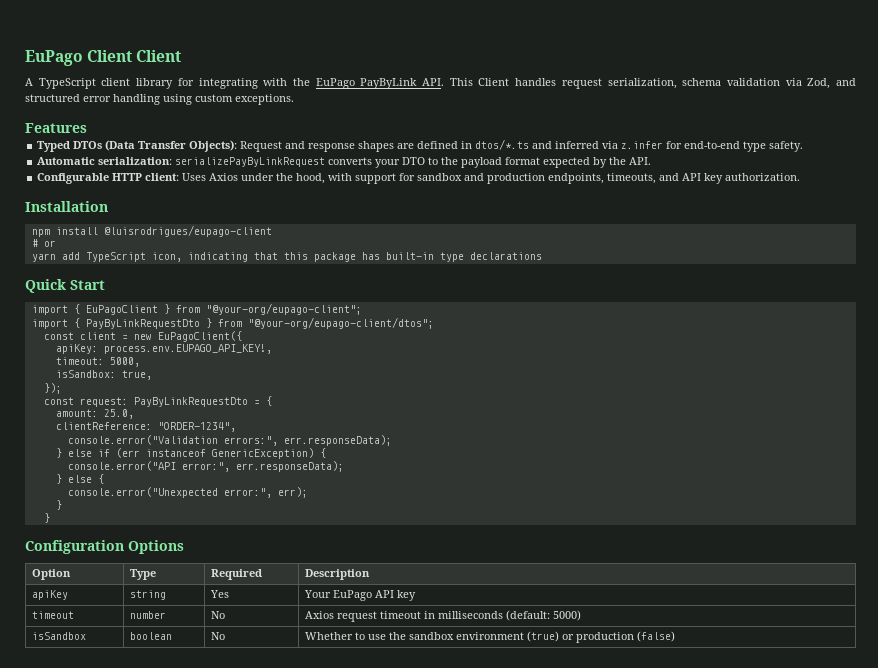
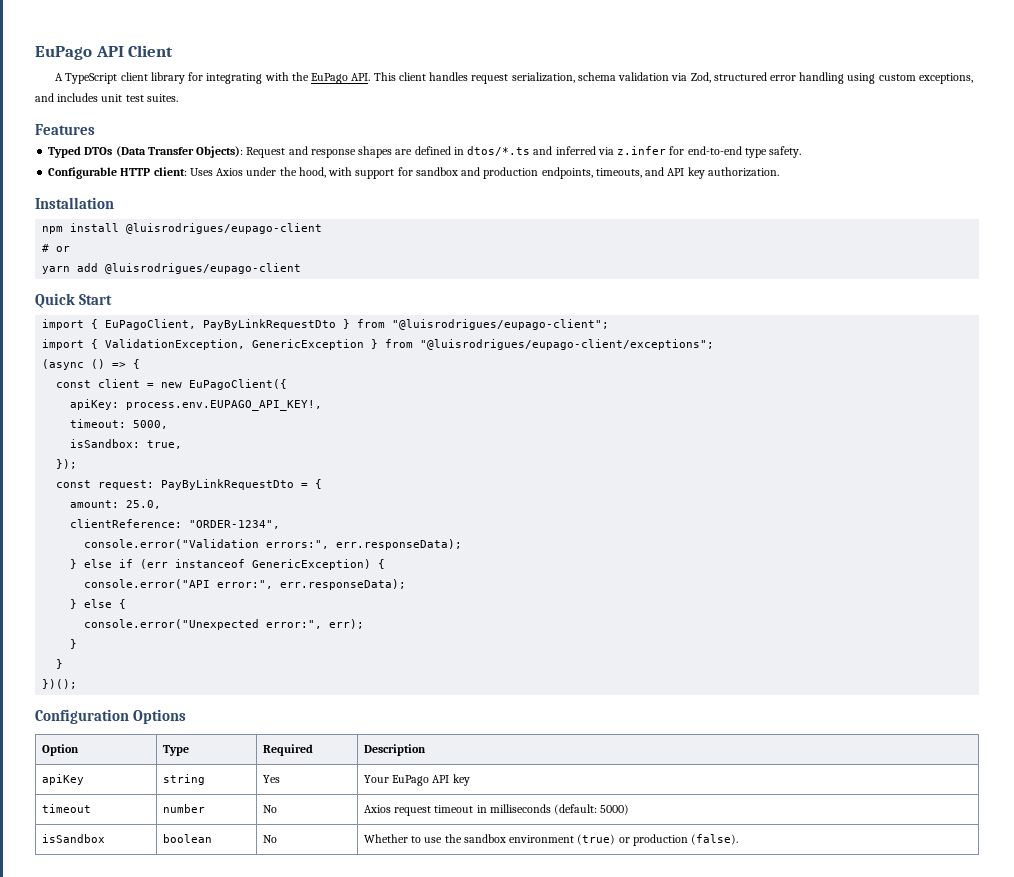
- EuPago Client Client
+ EuPago API Client
- A TypeScript client library for integrating with the EuPago PayByLink API. This Client handles request serialization, schema validation via Zod, and structured error handling using custom exceptions.
+ A TypeScript client library for integrating with the EuPago API. This client handles request serialization, schema validation via Zod, structured error handling using custom exceptions, and includes unit test suites.
- Automatic serialization: serializePayByLinkRequest converts your DTO to the payload format expected by the API.
- yarn add TypeScript icon, indicating that this package has built-in type declarations
+ yarn add @luisrodrigues/eupago-client
- import { EuPagoClient } from "@your-org/eupago-client";
- import { PayByLinkRequestDto } from "@your-org/eupago-client/dtos";
+ import { EuPagoClient, PayByLinkRequestDto } from "@luisrodrigues/eupago-client";
+ import { ValidationException, GenericException } from "@luisrodrigues/eupago-client/exceptions";
+ (async () => {
+ })();
- isSandbox | boolean | No | Whether to use the sandbox environment (true) or production (false)
+ isSandbox | boolean | No | Whether to use the sandbox environment (true) or production (false).

